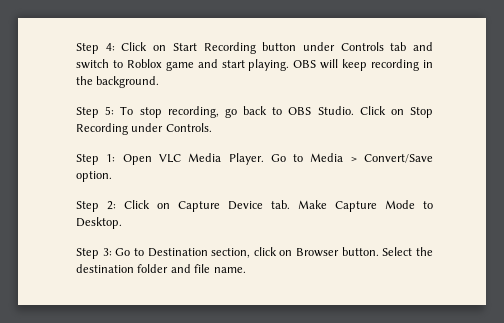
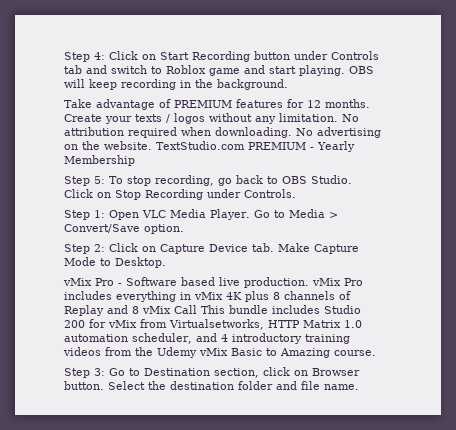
+ Take advantage of PREMIUM features for 12 months. Create your texts / logos without any limitation. No attribution required when downloading. No advertising on the website. TextStudio.com PREMIUM - Yearly Membership
+ vMix Pro - Software based live production. vMix Pro includes everything in vMix 4K plus 8 channels of Replay and 8 vMix Call This bundle includes Studio 200 for vMix from Virtualsetworks, HTTP Matrix 1.0 automation scheduler, and 4 introductory training videos from the Udemy vMix Basic to Amazing course.

